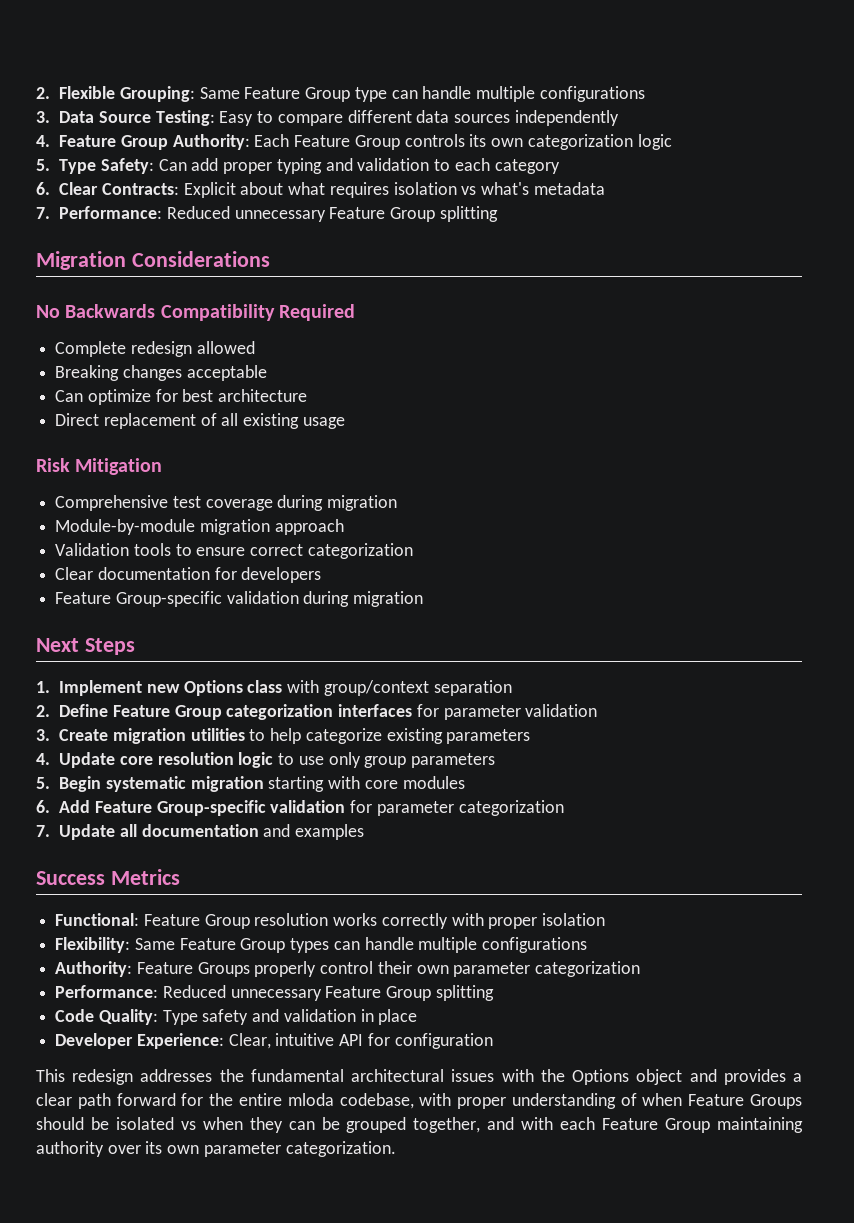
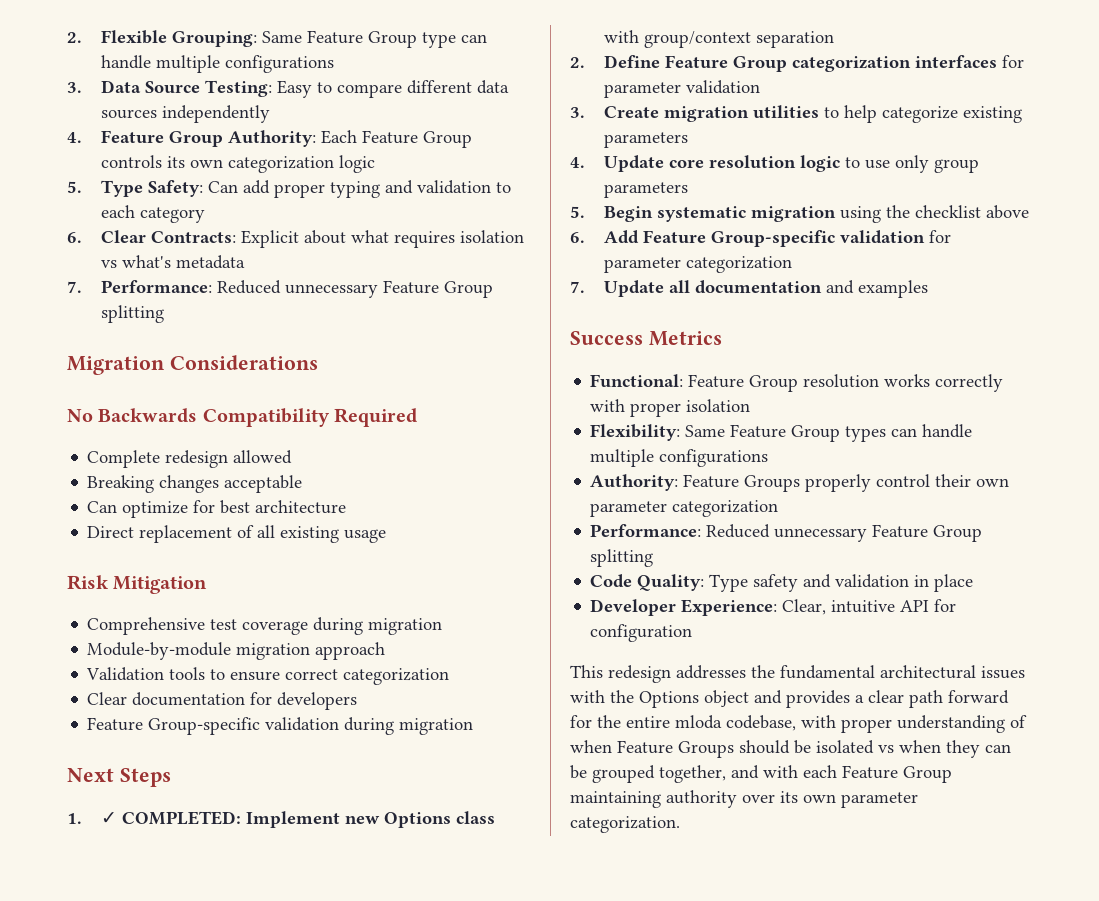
- 1. Implement new Options class with group/context separation
+ 1. ✓ COMPLETED: Implement new Options class with group/context separation
- 5. Begin systematic migration starting with core modules
+ 5. Begin systematic migration using the checklist above

